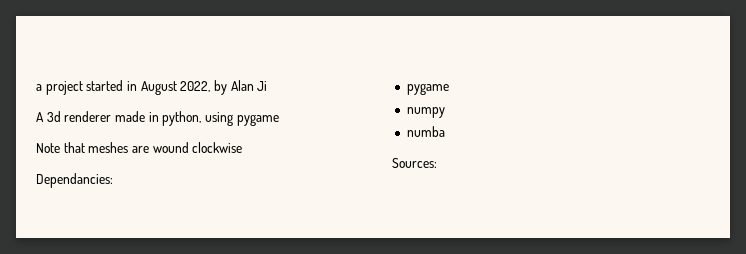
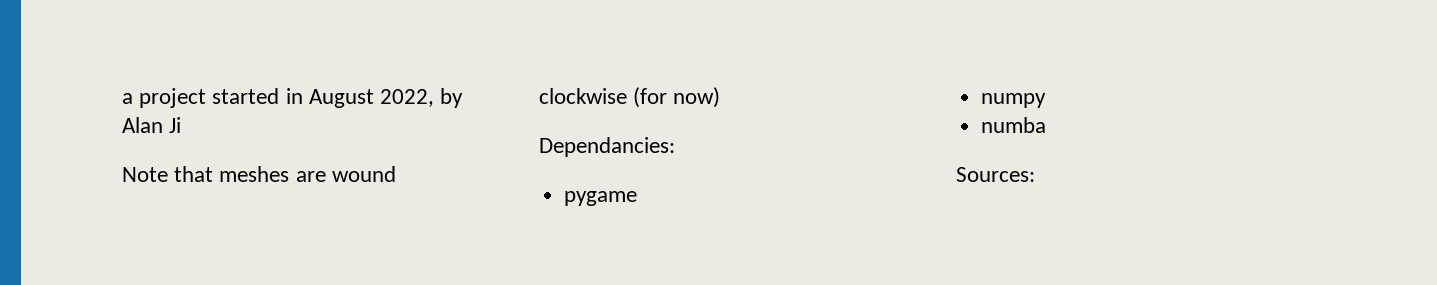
- A 3d renderer made in python, using pygame
- Note that meshes are wound clockwise
+ Note that meshes are wound clockwise (for now)

